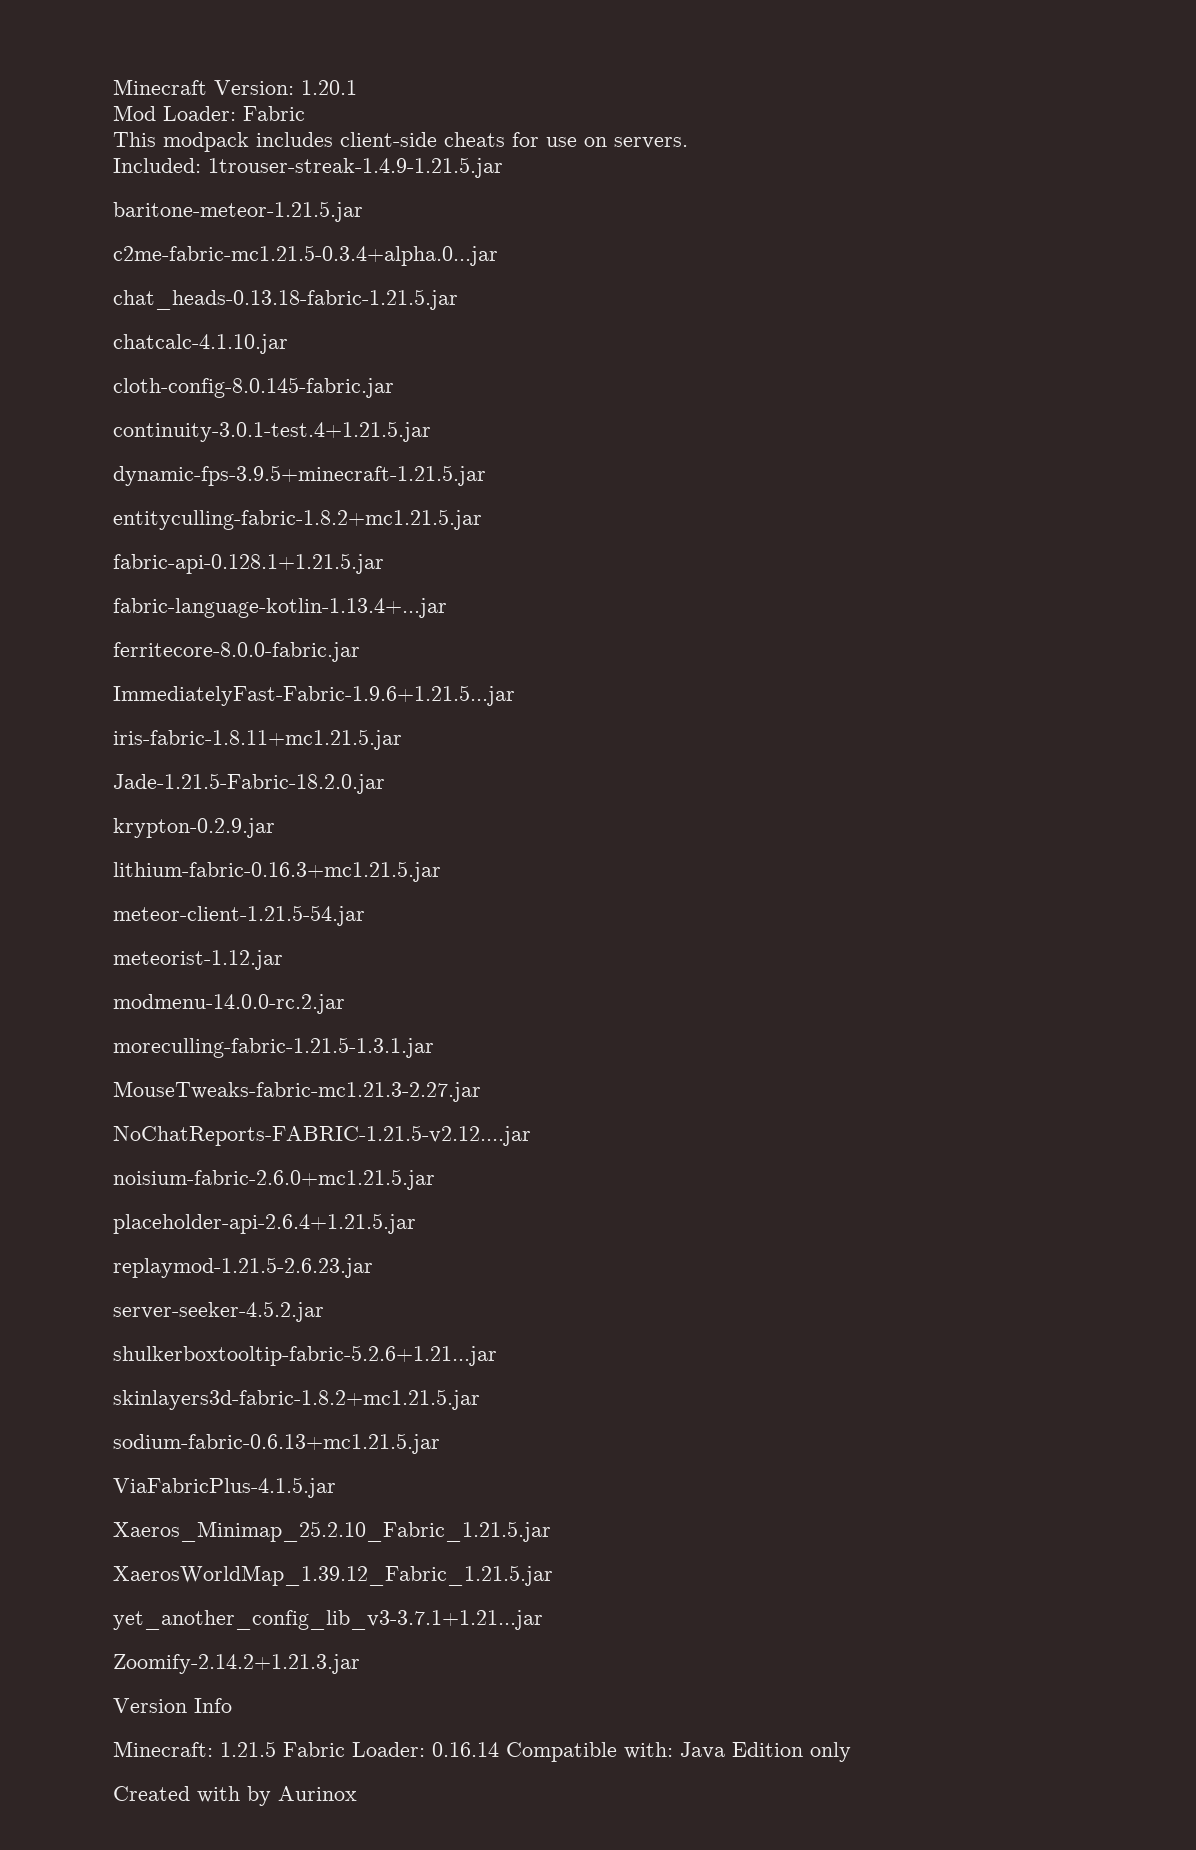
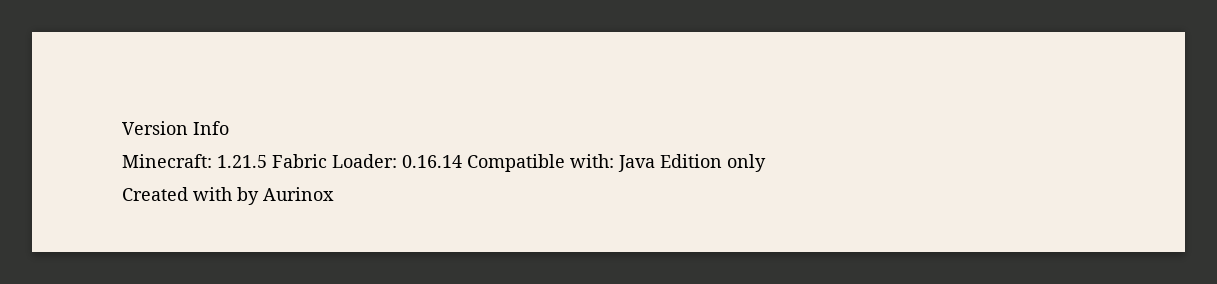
- Minecraft Version: 1.20.1
- Mod Loader: Fabric
- This modpack includes client-side cheats for use on servers.
- Included: 1trouser-streak-1.4.9-1.21.5.jar
- baritone-meteor-1.21.5.jar
- c2me-fabric-mc1.21.5-0.3.4+alpha.0...jar
- chat_heads-0.13.18-fabric-1.21.5.jar
- chatcalc-4.1.10.jar
- cloth-config-8.0.145-fabric.jar
- continuity-3.0.1-test.4+1.21.5.jar
- dynamic-fps-3.9.5+minecraft-1.21.5.jar
- entityculling-fabric-1.8.2+mc1.21.5.jar
- fabric-api-0.128.1+1.21.5.jar
- fabric-language-kotlin-1.13.4+...jar
- ferritecore-8.0.0-fabric.jar
- ImmediatelyFast-Fabric-1.9.6+1.21.5...jar
- iris-fabric-1.8.11+mc1.21.5.jar
- Jade-1.21.5-Fabric-18.2.0.jar
- krypton-0.2.9.jar
- lithium-fabric-0.16.3+mc1.21.5.jar
- meteor-client-1.21.5-54.jar
- meteorist-1.12.jar
- modmenu-14.0.0-rc.2.jar
- moreculling-fabric-1.21.5-1.3.1.jar
- MouseTweaks-fabric-mc1.21.3-2.27.jar
- NoChatReports-FABRIC-1.21.5-v2.12....jar
- noisium-fabric-2.6.0+mc1.21.5.jar
- placeholder-api-2.6.4+1.21.5.jar
- replaymod-1.21.5-2.6.23.jar
- server-seeker-4.5.2.jar
- shulkerboxtooltip-fabric-5.2.6+1.21...jar
- skinlayers3d-fabric-1.8.2+mc1.21.5.jar
- sodium-fabric-0.6.13+mc1.21.5.jar
- ViaFabricPlus-4.1.5.jar
- Xaeros_Minimap_25.2.10_Fabric_1.21.5.jar
- XaerosWorldMap_1.39.12_Fabric_1.21.5.jar
- yet_another_config_lib_v3-3.7.1+1.21...jar
- Zoomify-2.14.2+1.21.3.jar

